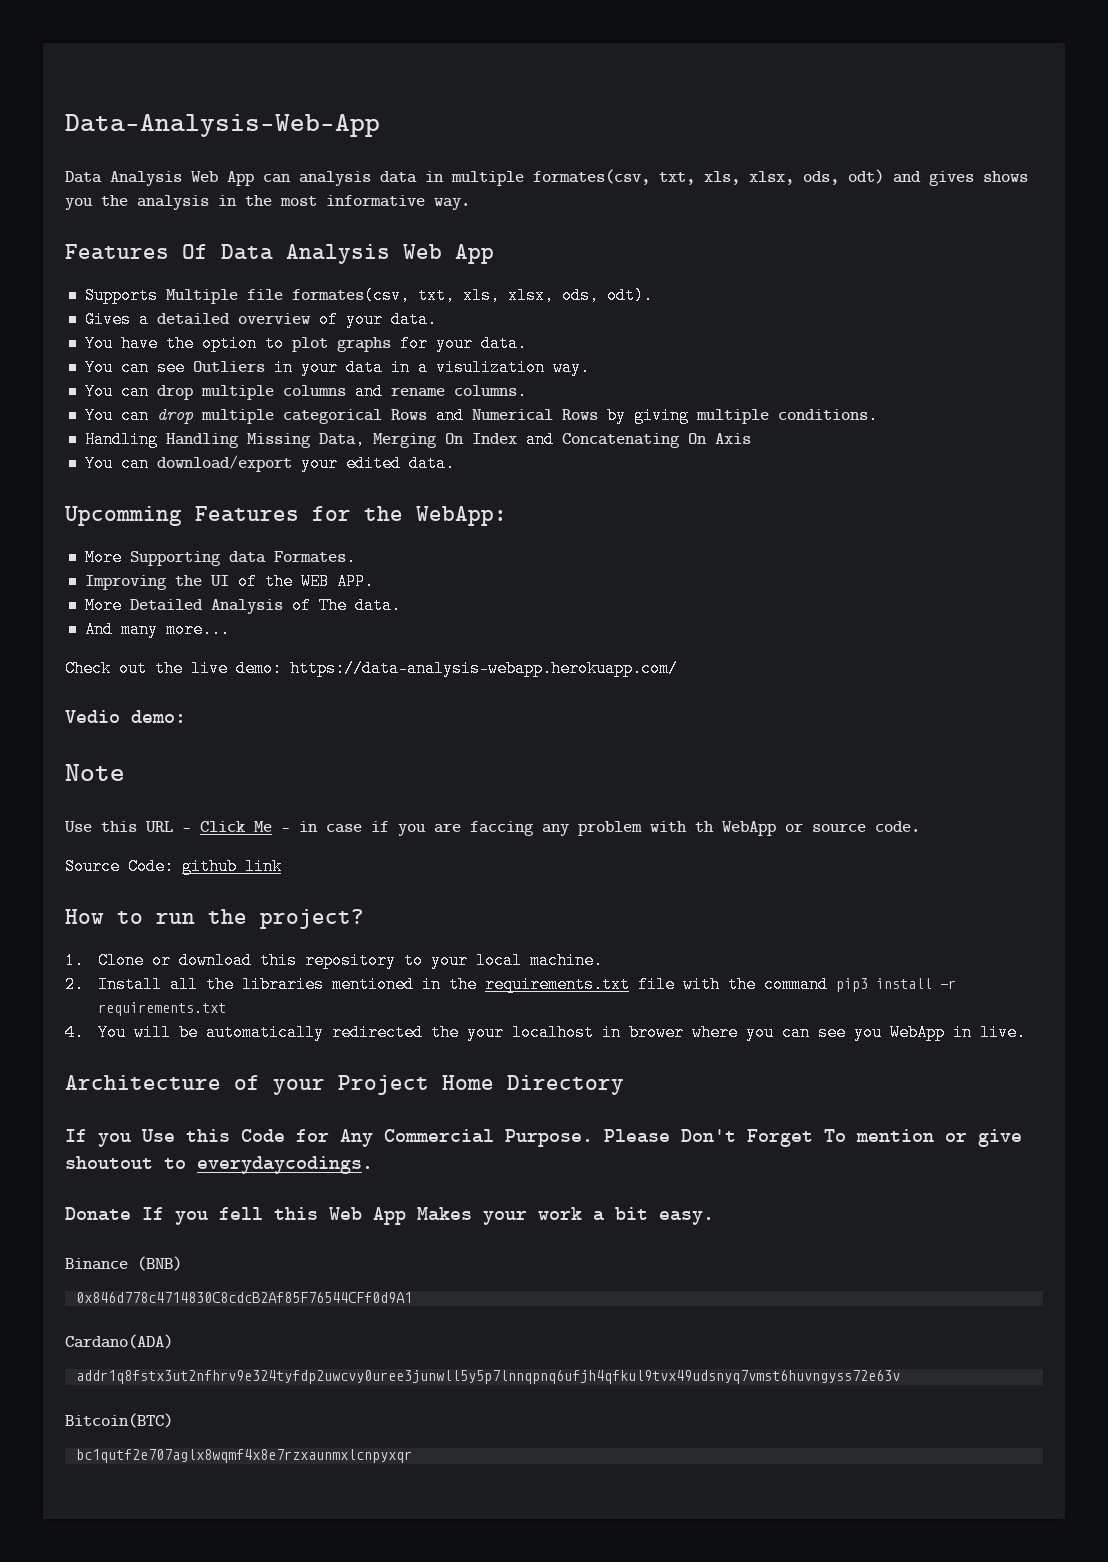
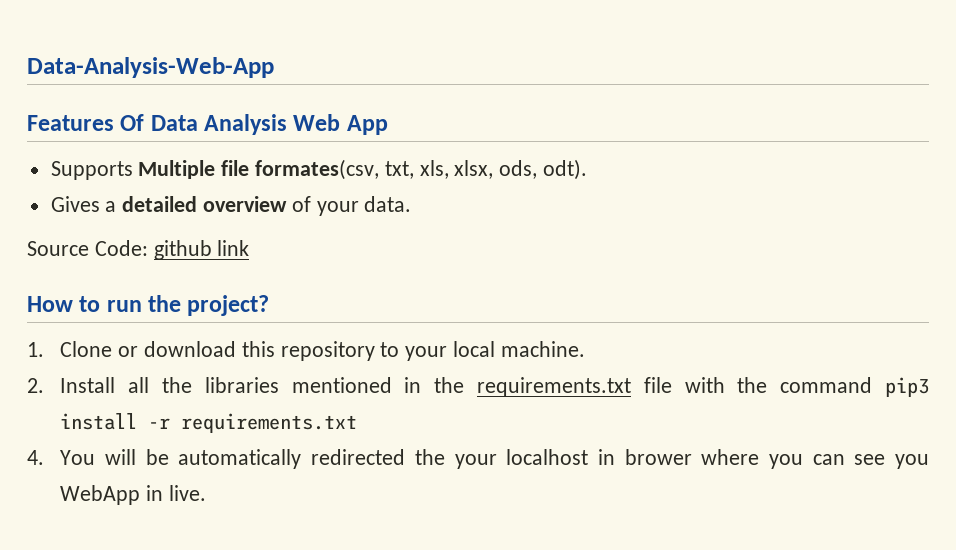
- Data Analysis Web App can analysis data in multiple formates(csv, txt, xls, xlsx, ods, odt) and gives shows you the analysis in the most informative way.
- You have the option to plot graphs for your data.
- You can see Outliers in your data in a visulization way.
- You can drop multiple columns and rename columns.
- You can drop multiple categorical Rows and Numerical Rows by giving multiple conditions.
- Handling Handling Missing Data, Merging On Index and Concatenating On Axis
- You can download/export your edited data.
- Upcomming Features for the WebApp:
- More Supporting data Formates.
- Improving the UI of the WEB APP.
- More Detailed Analysis of The data.
- And many more...
- Check out the live demo: https://data-analysis-webapp.herokuapp.com/
- Vedio demo:
- Note
- Use this URL - Click Me - in case if you are faccing any problem with th WebApp or source code.
- Architecture of your Project Home Directory
- If you Use this Code for Any Commercial Purpose. Please Don't Forget To mention or give shoutout to everydaycodings.
- Donate If you fell this Web App Makes your work a bit easy.
- Binance (BNB)
- 0x846d778c4714830C8cdcB2Af85F76544CFf0d9A1
- Cardano(ADA)
- addr1q8fstx3ut2nfhrv9e324tyfdp2uwcvy0uree3junwll5y5p7lnnqpnq6ufjh4qfkul9tvx49udsnyq7vmst6huvngyss72e63v
- Bitcoin(BTC)
- bc1qutf2e707aglx8wqmf4x8e7rzxaunmxlcnpyxqr

